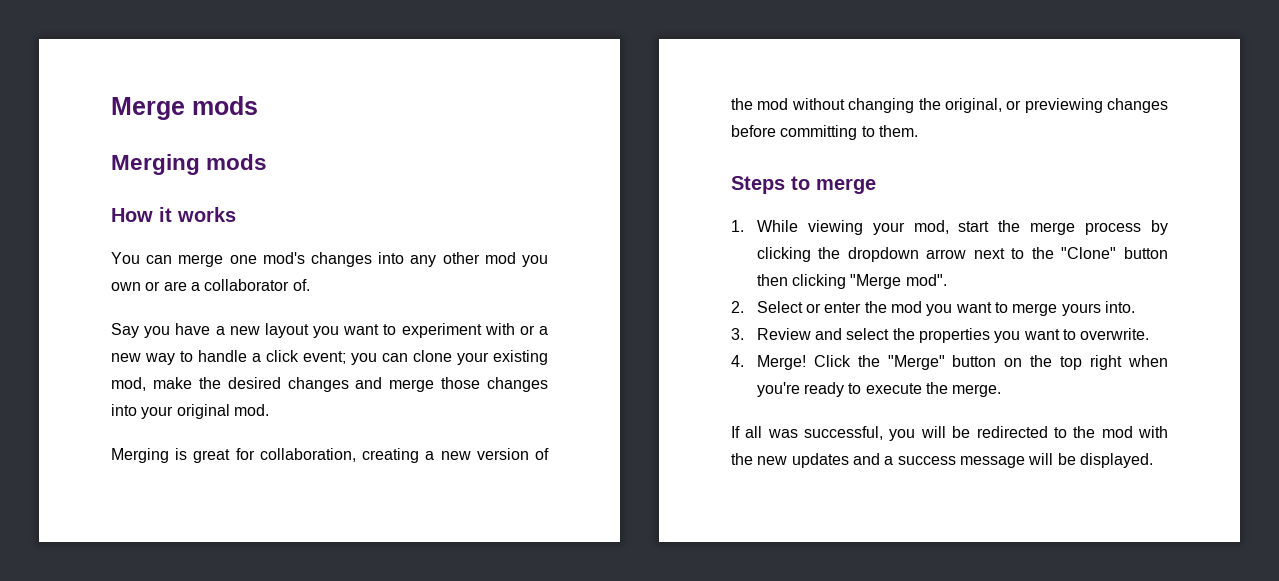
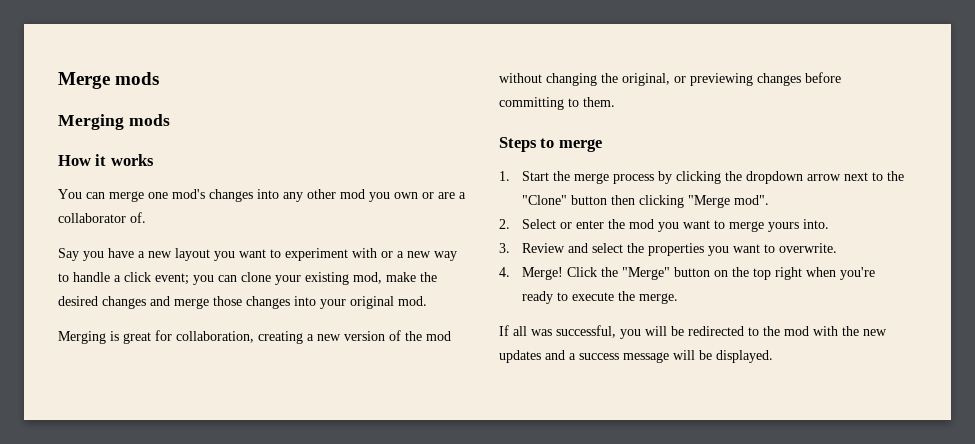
- 1. While viewing your mod, start the merge process by clicking the dropdown arrow next to the "Clone" button then clicking "Merge mod".
+ 1. Start the merge process by clicking the dropdown arrow next to the "Clone" button then clicking "Merge mod".

